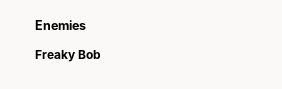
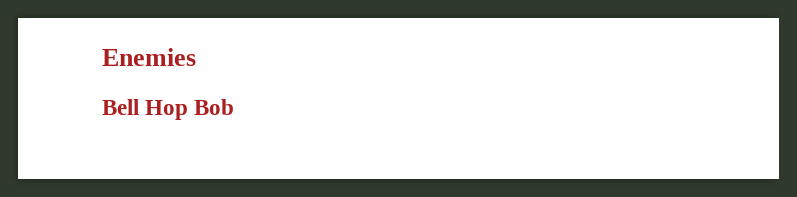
- Freaky Bob
+ Bell Hop Bob

